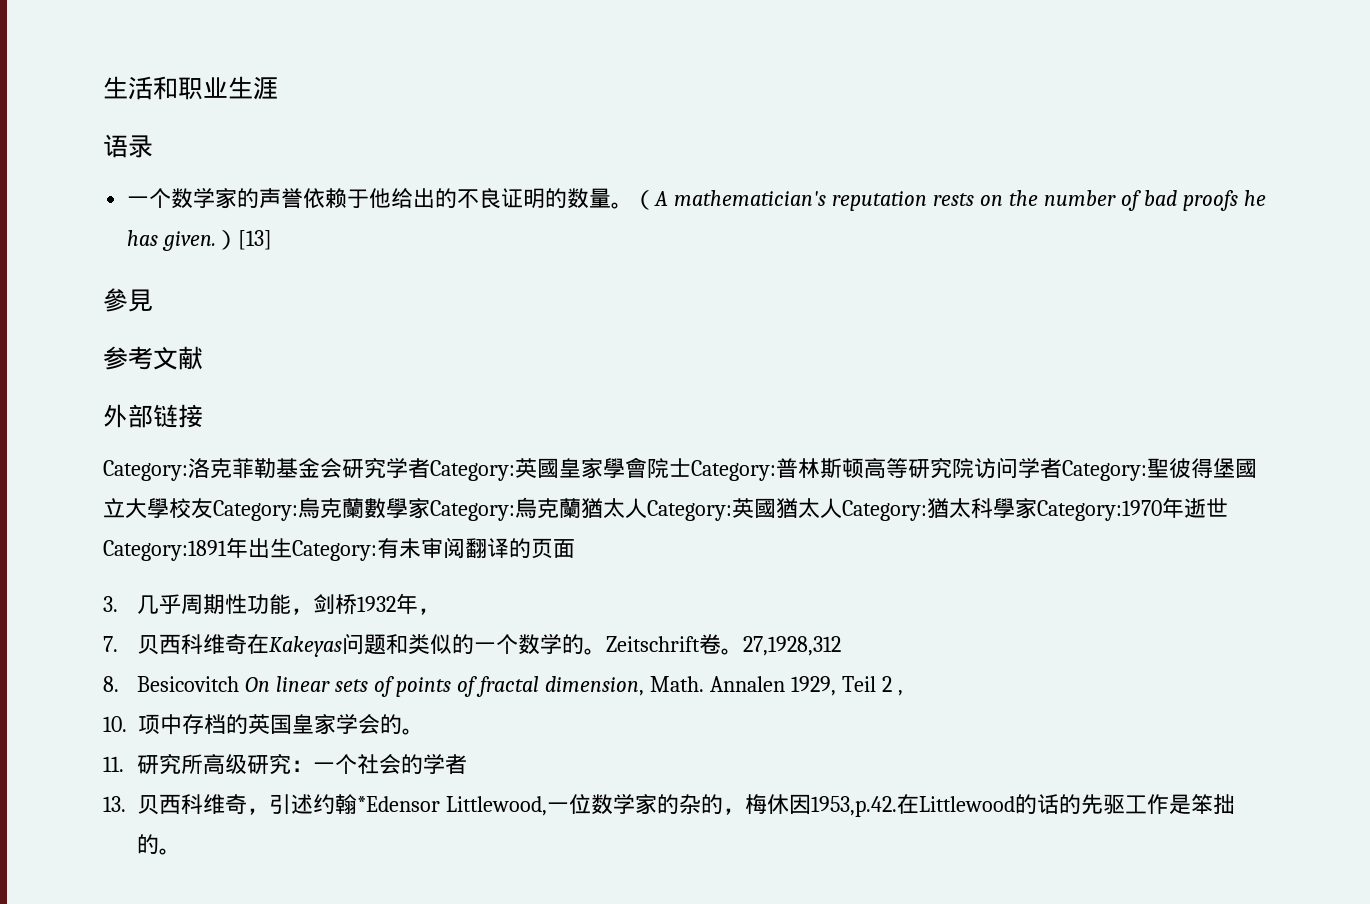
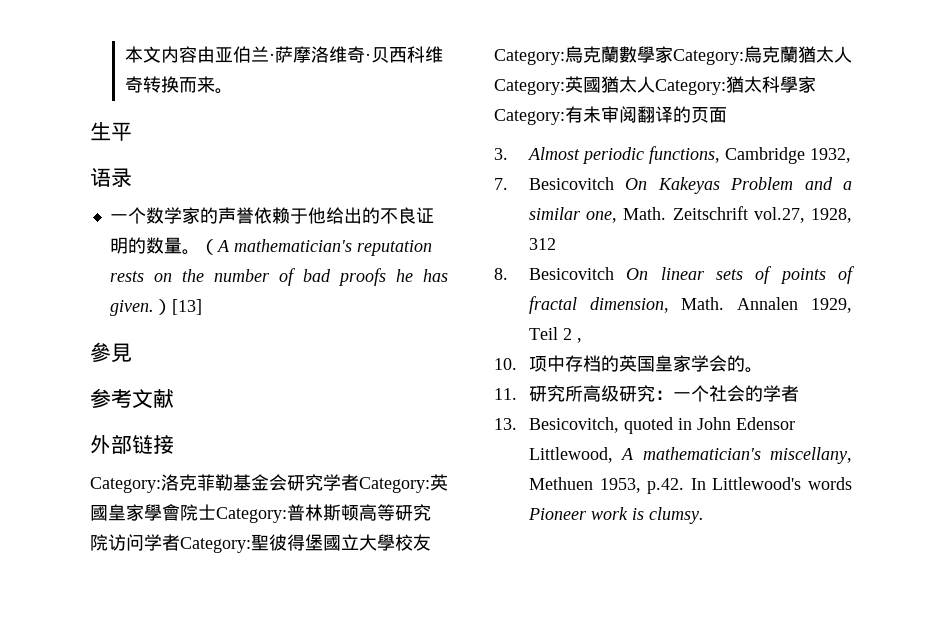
- 生活和职业生涯
+ 本文内容由亚伯兰·萨摩洛维奇·贝西科维奇转换而来。
+ 生平
- Category:洛克菲勒基金会研究学者Category:英國皇家學會院士Category:普林斯顿高等研究院访问学者Category:聖彼得堡國立大學校友Category:烏克蘭數學家Category:烏克蘭猶太人Category:英國猶太人Category:猶太科學家Category:1970年逝世Category:1891年出生Category:有未审阅翻译的页面
+ Category:洛克菲勒基金会研究学者Category:英國皇家學會院士Category:普林斯顿高等研究院访问学者Category:聖彼得堡國立大學校友Category:烏克蘭數學家Category:烏克蘭猶太人Category:英國猶太人Category:猶太科學家Category:有未审阅翻译的页面
- 3.几乎周期性功能，剑桥1932年，
- 7.贝西科维奇在Kakeyas问题和类似的一个数学的。Zeitschrift卷。27,1928,312
+ 3. Almost periodic functions, Cambridge 1932,
+ 7. Besicovitch On Kakeyas Problem and a similar one, Math. Zeitschrift vol.27, 1928, 312
- 13.贝西科维奇，引述约翰*Edensor Littlewood,一位数学家的杂的，梅休因1953,p.42.在Littlewood的话的先驱工作是笨拙的。
+ 13. Besicovitch, quoted in John Edensor Littlewood, A mathematician's miscellany, Methuen 1953, p.42. In Littlewood's words Pioneer work is clumsy.

